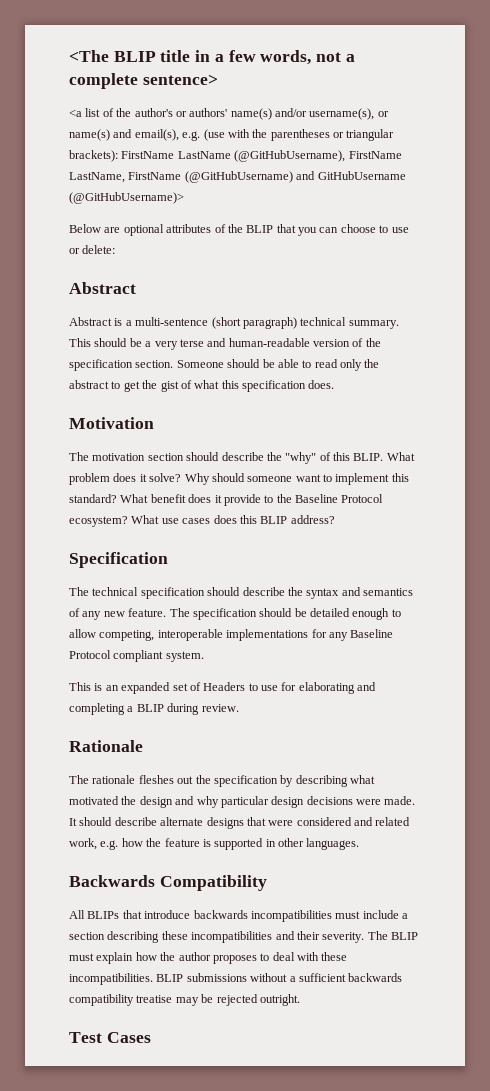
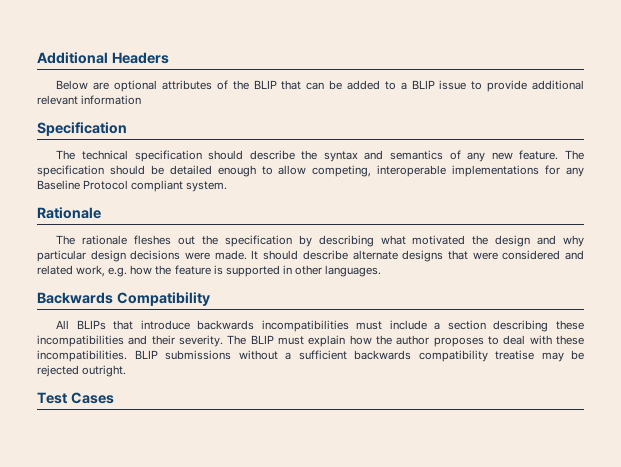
- <The BLIP title in a few words, not a complete sentence>
- <a list of the author's or authors' name(s) and/or username(s), or name(s) and email(s), e.g. (use with the parentheses or triangular brackets): FirstName LastName (@GitHubUsername), FirstName LastName, FirstName (@GitHubUsername) and GitHubUsername (@GitHubUsername)>
+ Additional Headers
- Below are optional attributes of the BLIP that you can choose to use or delete:
- Abstract
- Abstract is a multi-sentence (short paragraph) technical summary. This should be a very terse and human-readable version of the specification section. Someone should be able to read only the abstract to get the gist of what this specification does.
- Motivation
- The motivation section should describe the "why" of this BLIP. What problem does it solve? Why should someone want to implement this standard? What benefit does it provide to the Baseline Protocol ecosystem? What use cases does this BLIP address?
+ Below are optional attributes of the BLIP that can be added to a BLIP issue to provide additional relevant information
- This is an expanded set of Headers to use for elaborating and completing a BLIP during review.

